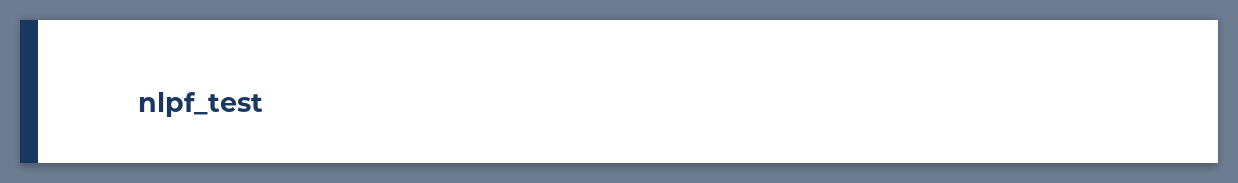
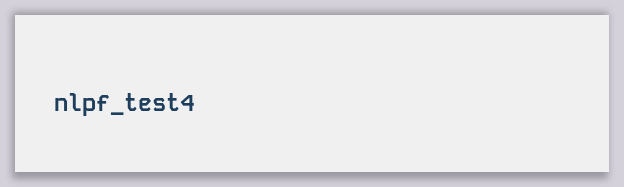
- nlpf_test
+ nlpf_test4

